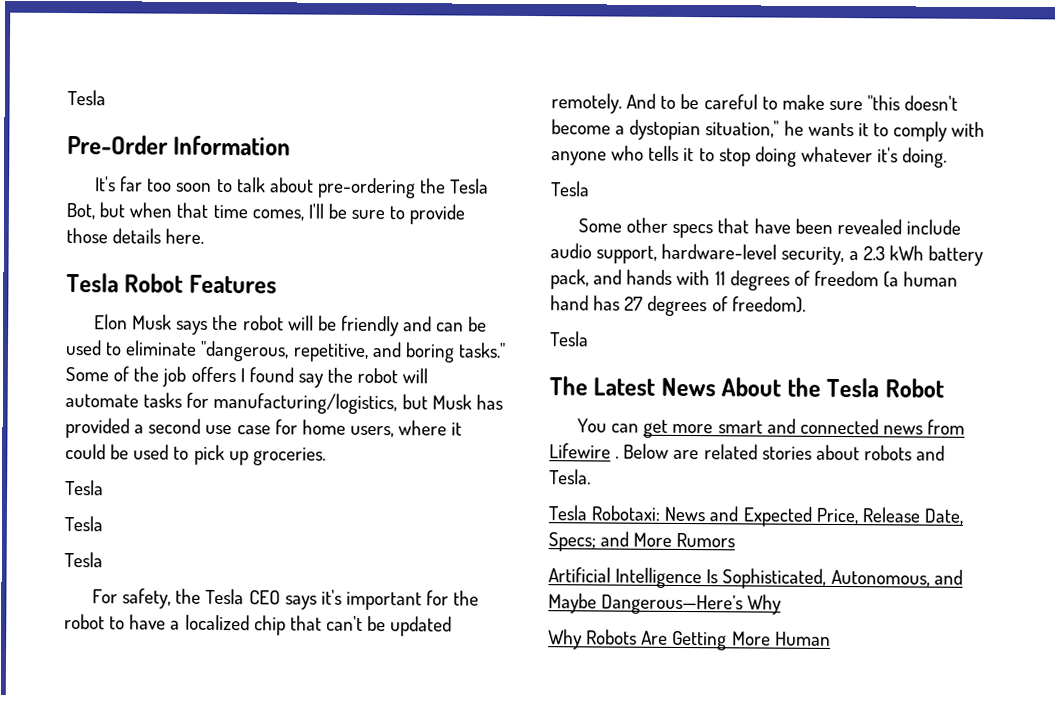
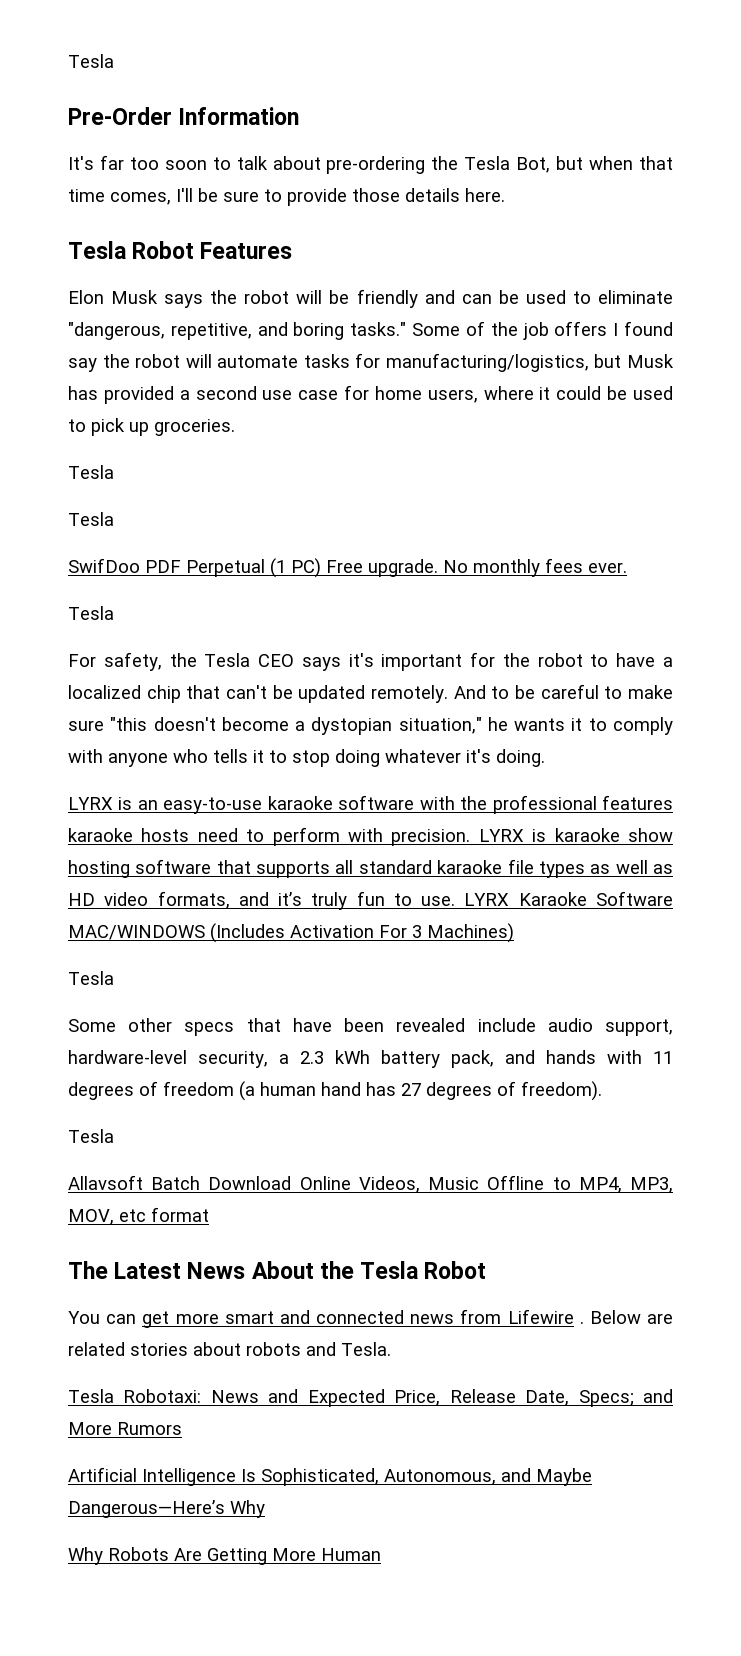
+ SwifDoo PDF Perpetual (1 PC) Free upgrade. No monthly fees ever.
+ LYRX is an easy-to-use karaoke software with the professional features karaoke hosts need to perform with precision. LYRX is karaoke show hosting software that supports all standard karaoke file types as well as HD video formats, and it’s truly fun to use. LYRX Karaoke Software MAC/WINDOWS (Includes Activation For 3 Machines)
+ Allavsoft Batch Download Online Videos, Music Offline to MP4, MP3, MOV, etc format

